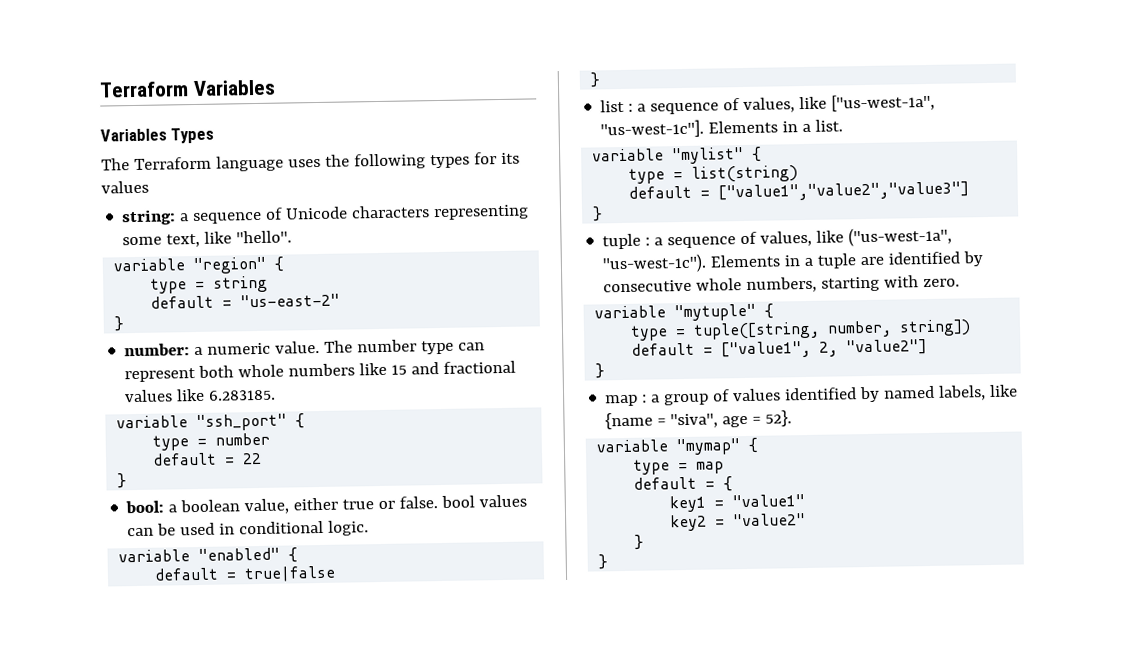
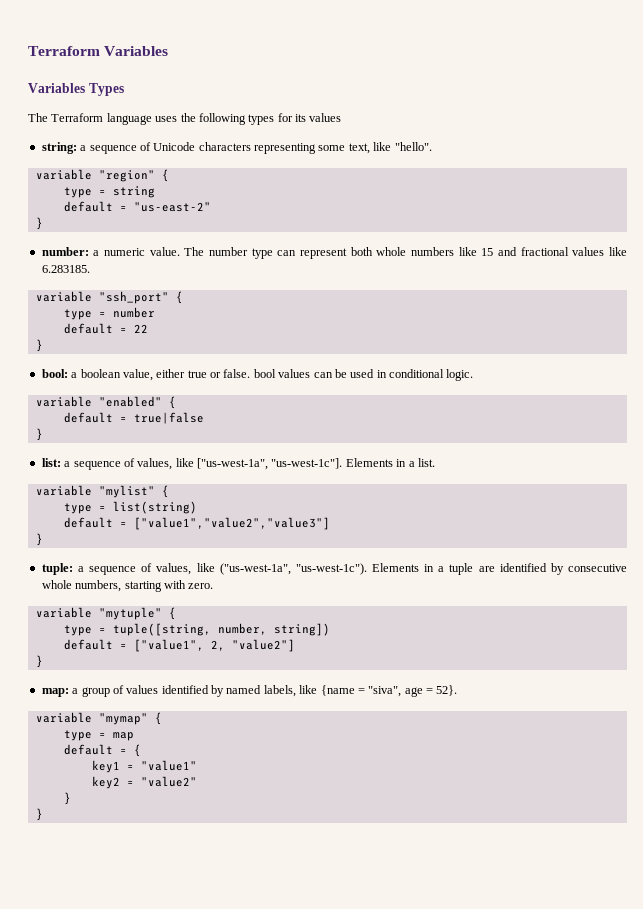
- list : a sequence of values, like ["us-west-1a", "us-west-1c"].
+ list: a sequence of values, like ["us-west-1a", "us-west-1c"].
- tuple : a sequence of values, like ("us-west-1a", "us-west-1c").
+ tuple: a sequence of values, like ("us-west-1a", "us-west-1c").
- map : a group of values identified by named labels, like {name = "siva", age = 52}.
+ map: a group of values identified by named labels, like {name = "siva", age = 52}.

